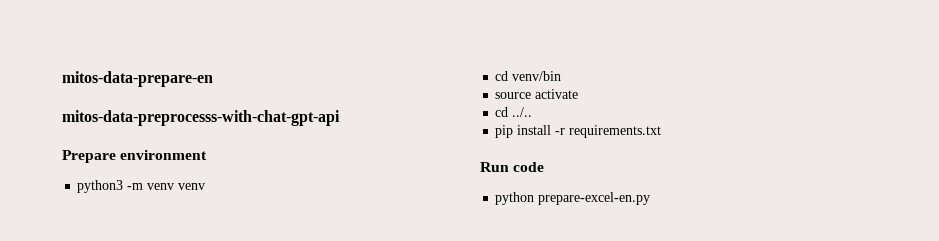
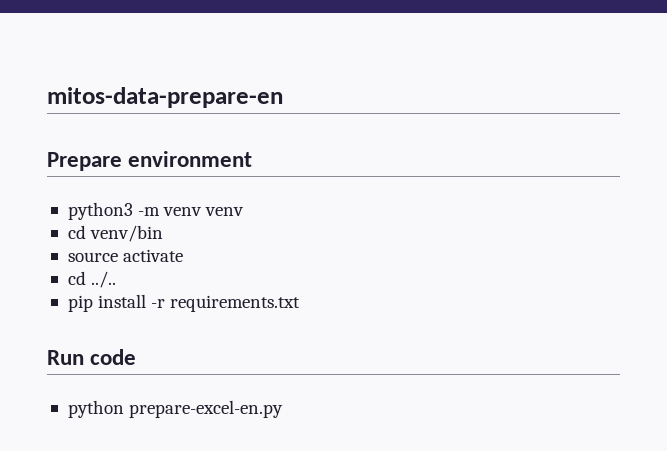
- mitos-data-preprocesss-with-chat-gpt-api

